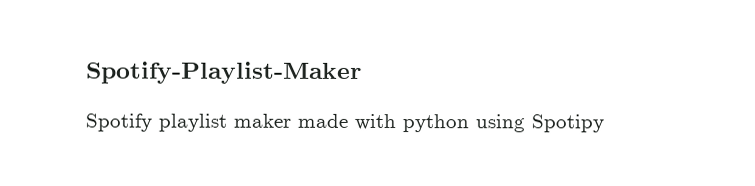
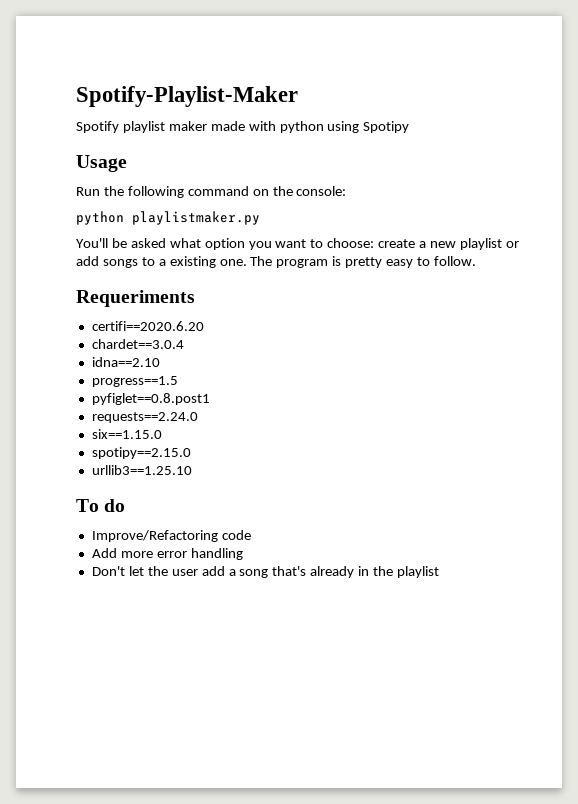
+ Usage
+ Run the following command on the console:
+ python playlistmaker.py
+ You'll be asked what option you want to choose: create a new playlist or add songs to a existing one. The program is pretty easy to follow.
+ Requeriments
+ certifi==2020.6.20
+ chardet==3.0.4
+ idna==2.10
+ progress==1.5
+ pyfiglet==0.8.post1
+ requests==2.24.0
+ six==1.15.0
+ spotipy==2.15.0
+ urllib3==1.25.10
+ To do
+ Improve/Refactoring code
+ Add more error handling
+ Don't let the user add a song that's already in the playlist

